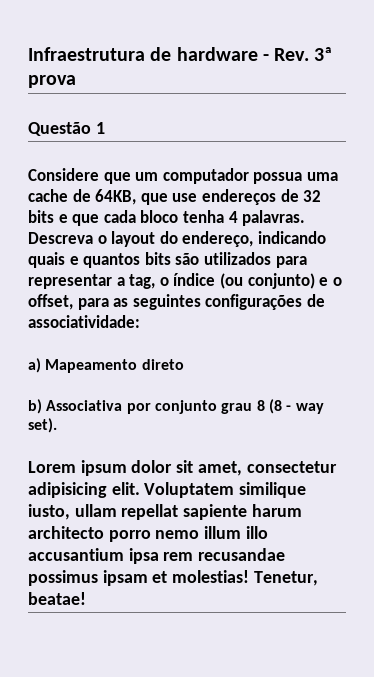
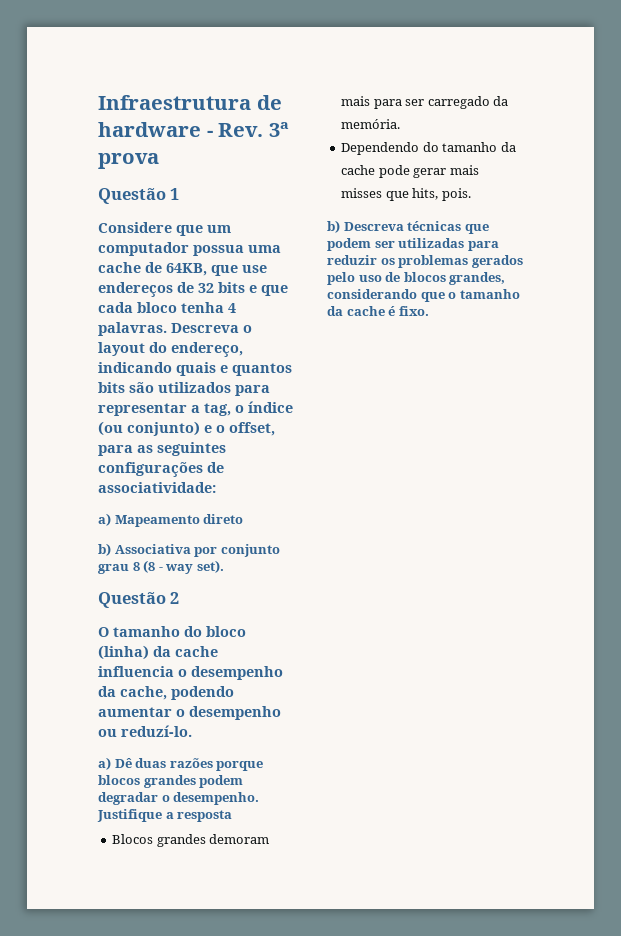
- Lorem ipsum dolor sit amet, consectetur adipisicing elit. Voluptatem similique iusto, ullam repellat sapiente harum architecto porro nemo illum illo accusantium ipsa rem recusandae possimus ipsam et molestias! Tenetur, beatae!
+ Questão 2
+ O tamanho do bloco (linha) da cache influencia o desempenho da cache, podendo aumentar o desempenho ou reduzí-lo.
+ a) Dê duas razões porque blocos grandes podem degradar o desempenho. Justifique a resposta
+ Blocos grandes demoram mais para ser carregado da memória.
+ Dependendo do tamanho da cache pode gerar mais misses que hits, pois.
+ b) Descreva técnicas que podem ser utilizadas para reduzir os problemas gerados pelo uso de blocos grandes, considerando que o tamanho da cache é fixo.

